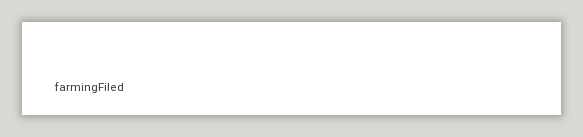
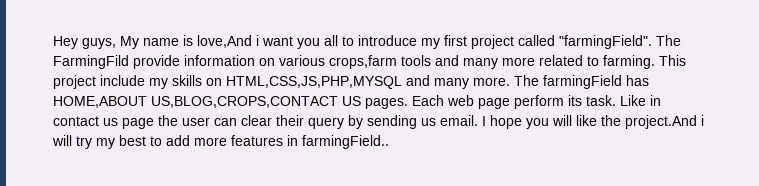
- farmingFiled
+ Hey guys, My name is love,And i want you all to introduce my first project called "farmingField". The FarmingFild provide information on various crops,farm tools and many more related to farming. This project include my skills on HTML,CSS,JS,PHP,MYSQL and many more. The farmingField has HOME,ABOUT US,BLOG,CROPS,CONTACT US pages. Each web page perform its task. Like in contact us page the user can clear their query by sending us email. I hope you will like the project.And i will try my best to add more features in farmingField..

